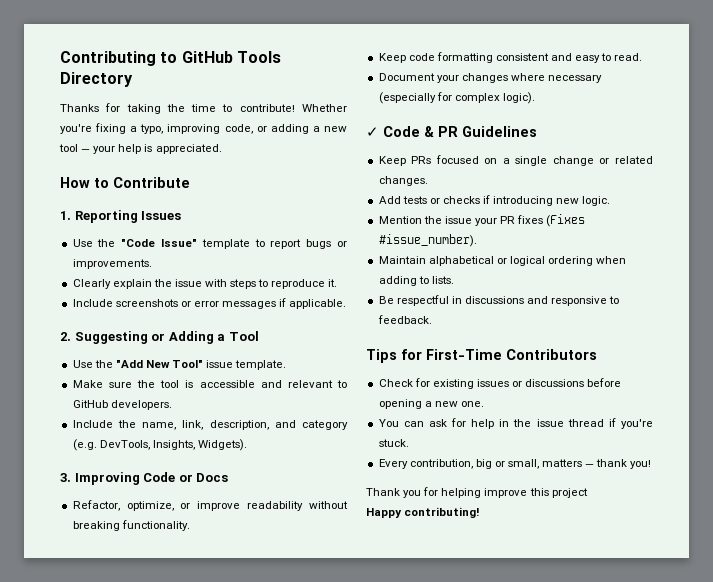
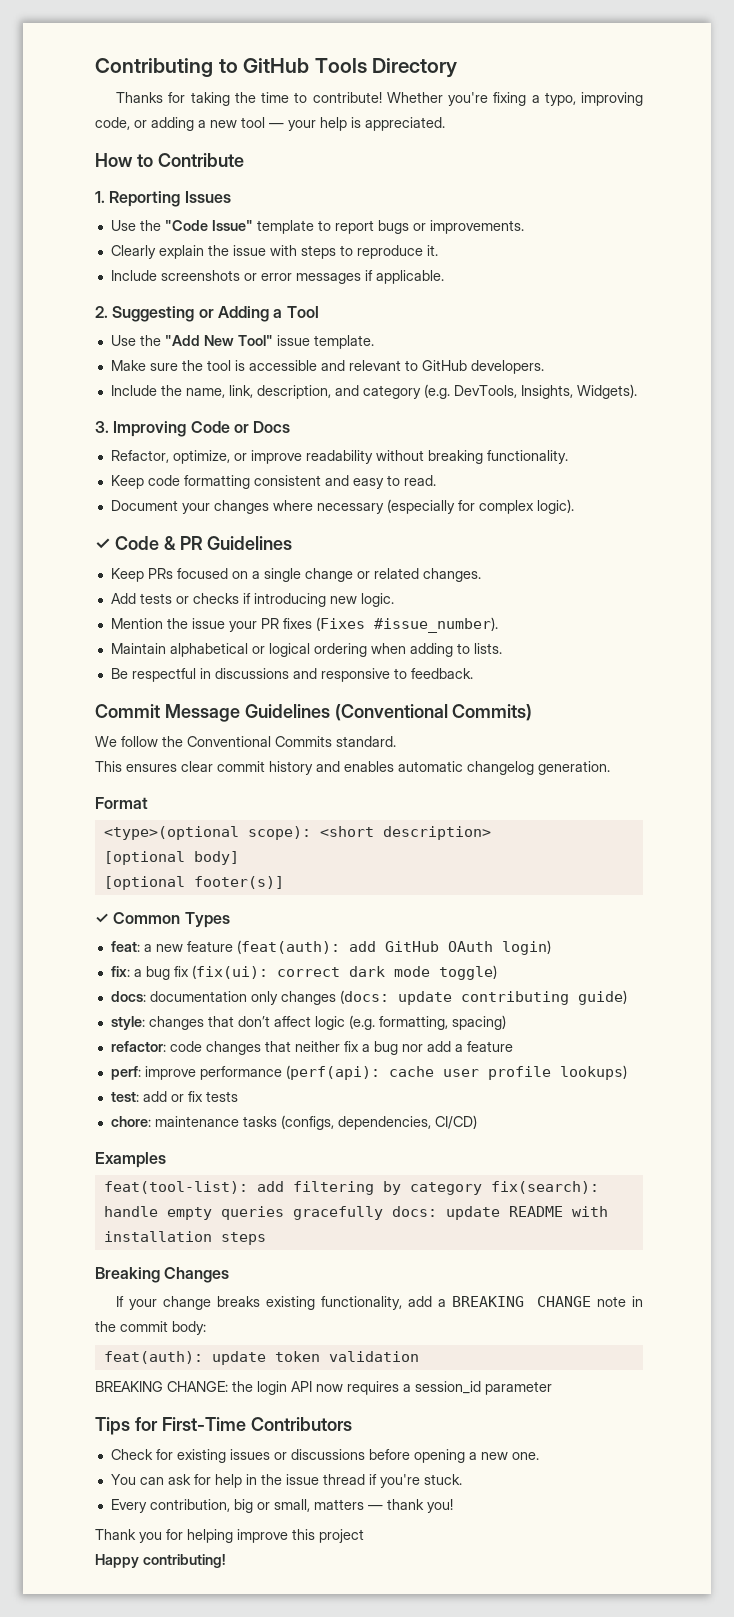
+ Commit Message Guidelines (Conventional Commits)
+ We follow the Conventional Commits standard.
+ This ensures clear commit history and enables automatic changelog generation.
+ Format
+ <type>(optional scope): <short description>
+ [optional body]
+ [optional footer(s)]
+ ✓ Common Types
+ feat: a new feature (feat(auth): add GitHub OAuth login)
+ fix: a bug fix (fix(ui): correct dark mode toggle)
+ docs: documentation only changes (docs: update contributing guide)
+ style: changes that don’t affect logic (e.g. formatting, spacing)
+ refactor: code changes that neither fix a bug nor add a feature
+ perf: improve performance (perf(api): cache user profile lookups)
+ test: add or fix tests
+ chore: maintenance tasks (configs, dependencies, CI/CD)
+ Examples
+ feat(tool-list): add filtering by category fix(search): handle empty queries gracefully docs: update README with installation steps
+ Breaking Changes
+ If your change breaks existing functionality, add a BREAKING CHANGE note in the commit body:
+ feat(auth): update token validation
+ BREAKING CHANGE: the login API now requires a session_id parameter

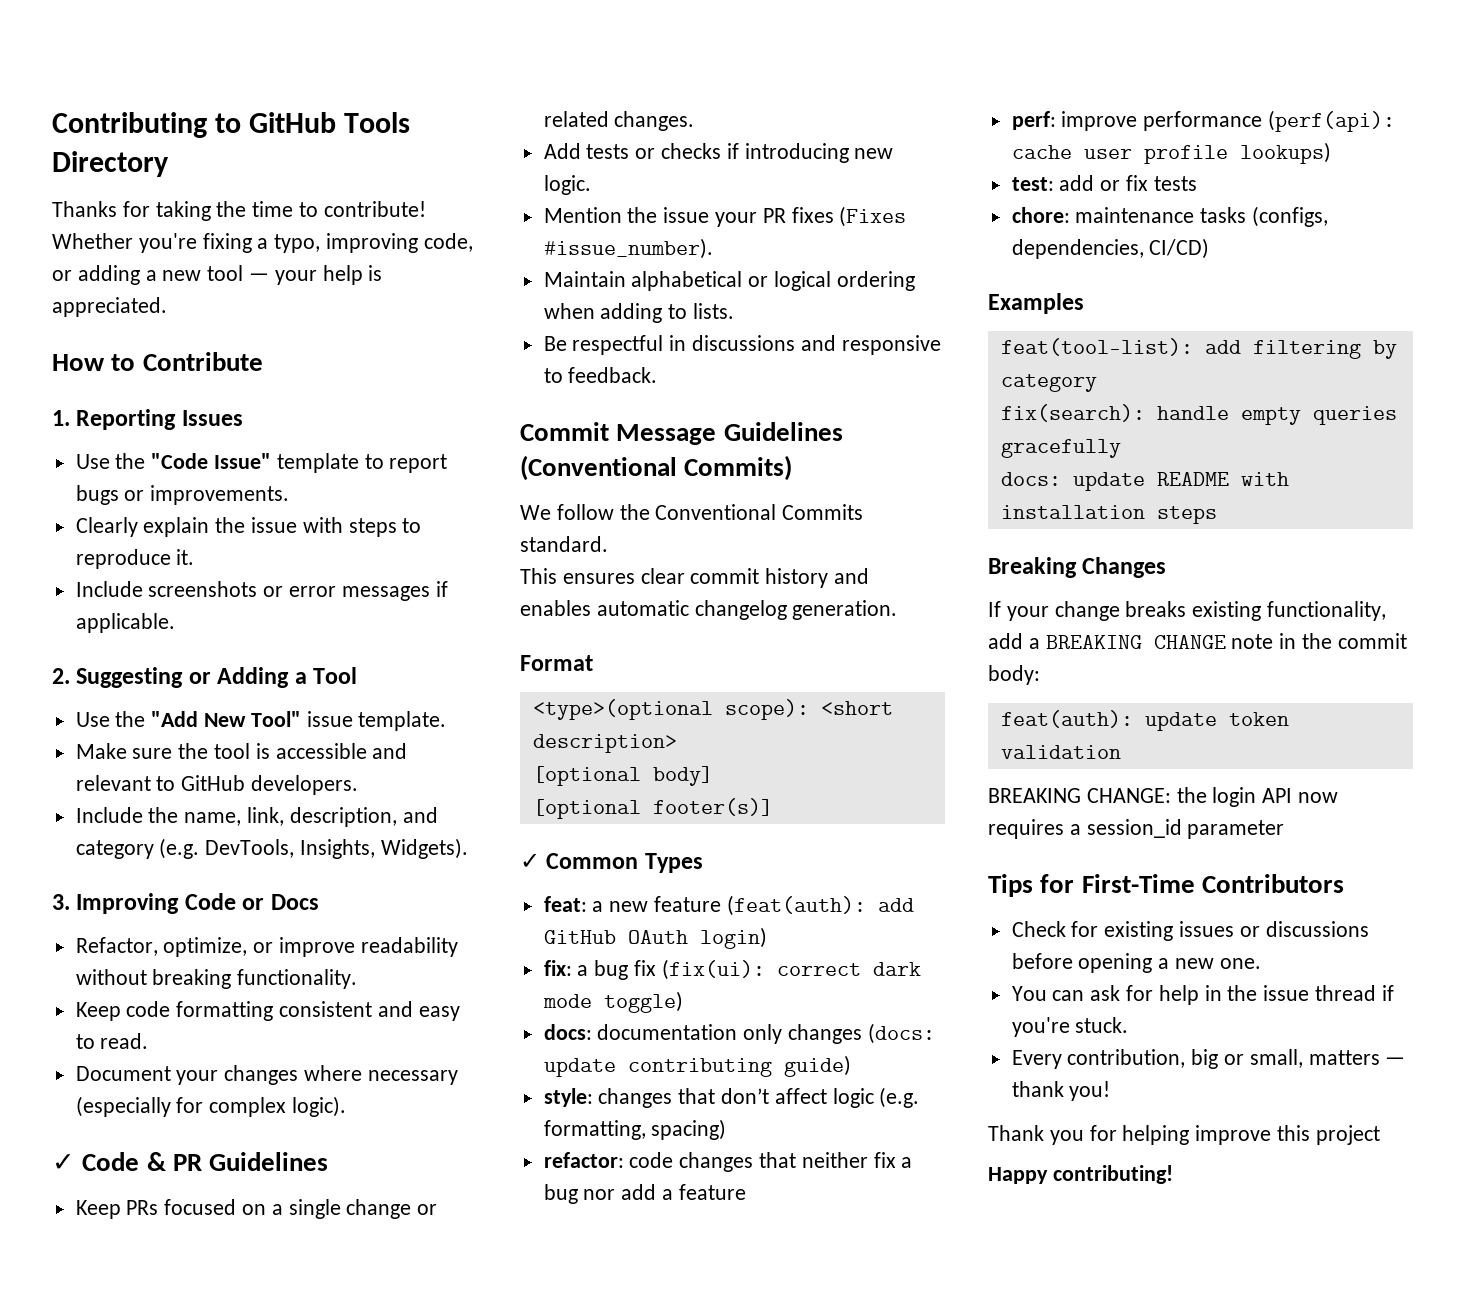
- feat(tool-list): add filtering by category fix(search): handle empty queries gracefully docs: update README with installation steps
+ feat(tool-list): add filtering by category
+ fix(search): handle empty queries gracefully
+ docs: update README with installation steps

